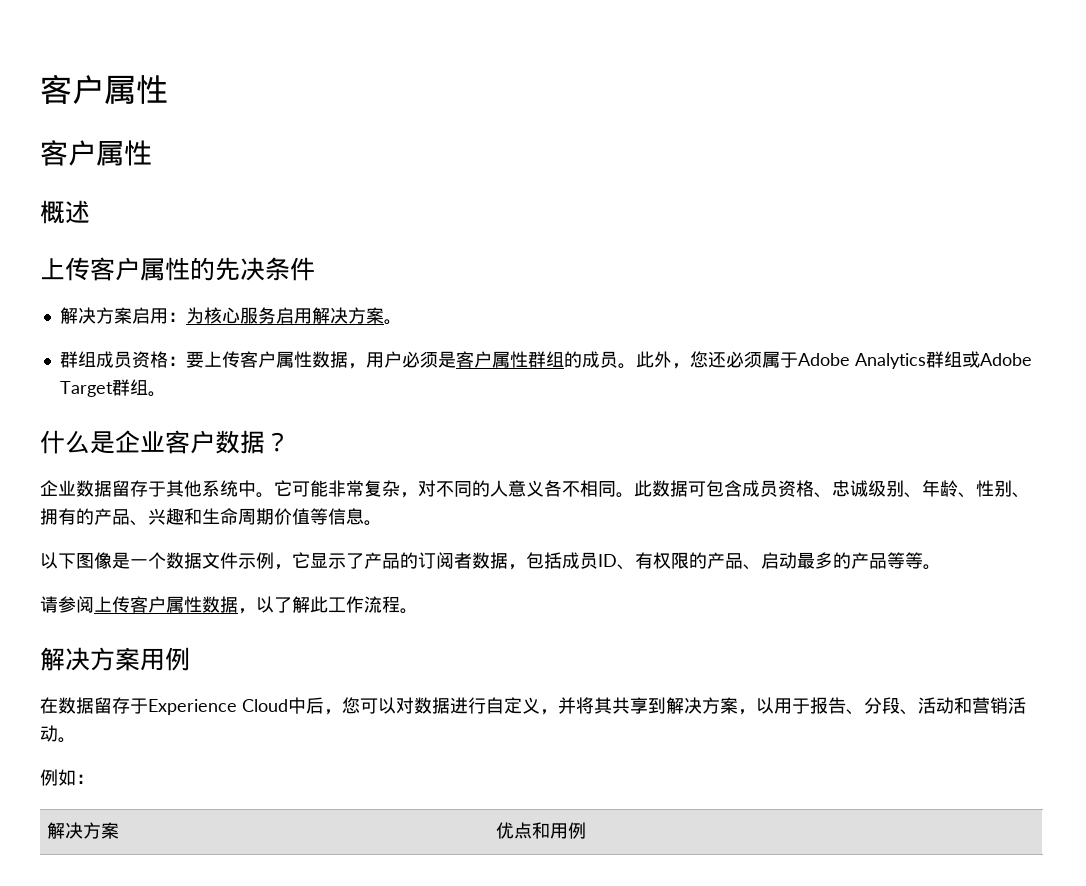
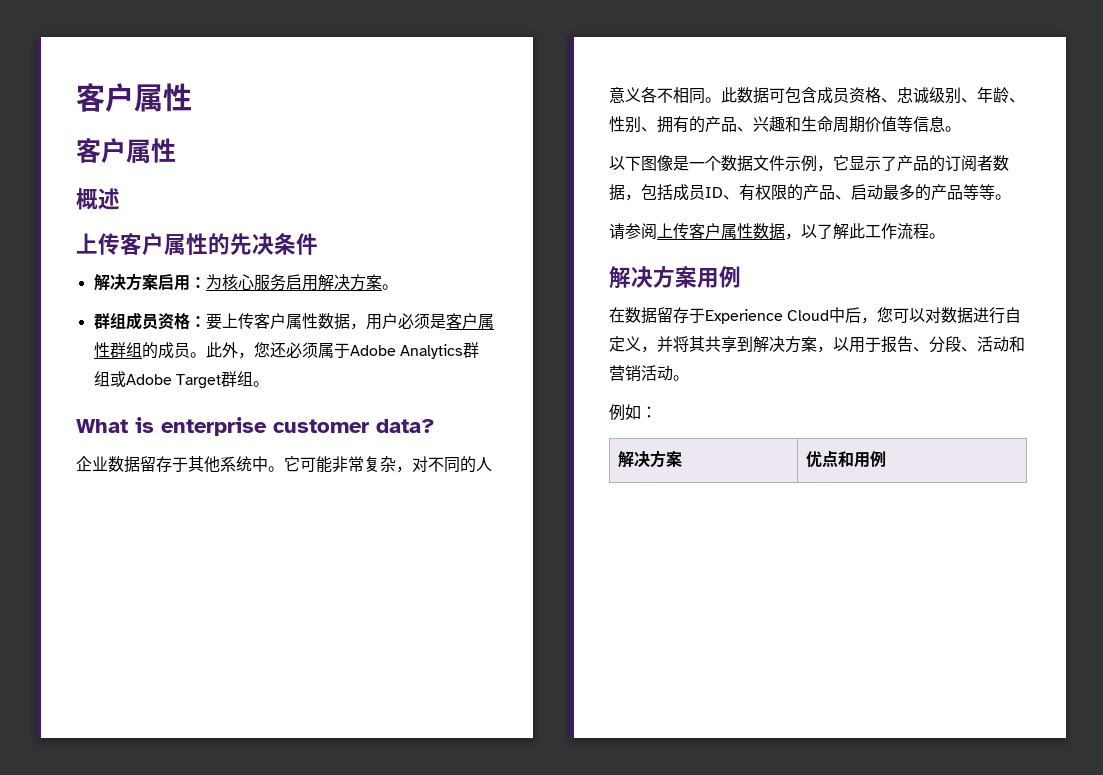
- 什么是企业客户数据？
+ What is enterprise customer data?

